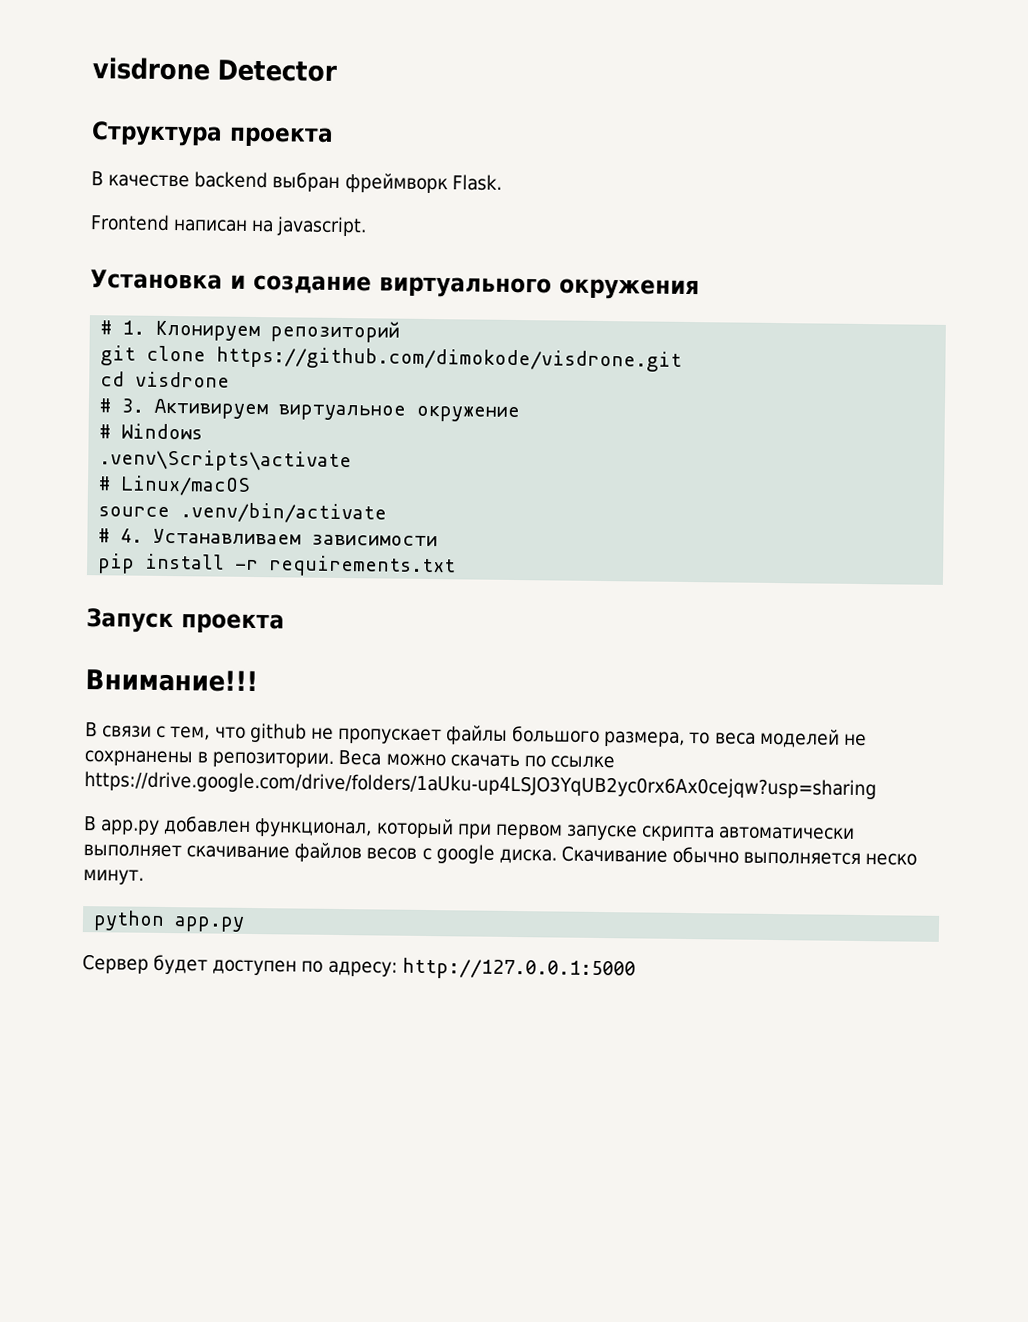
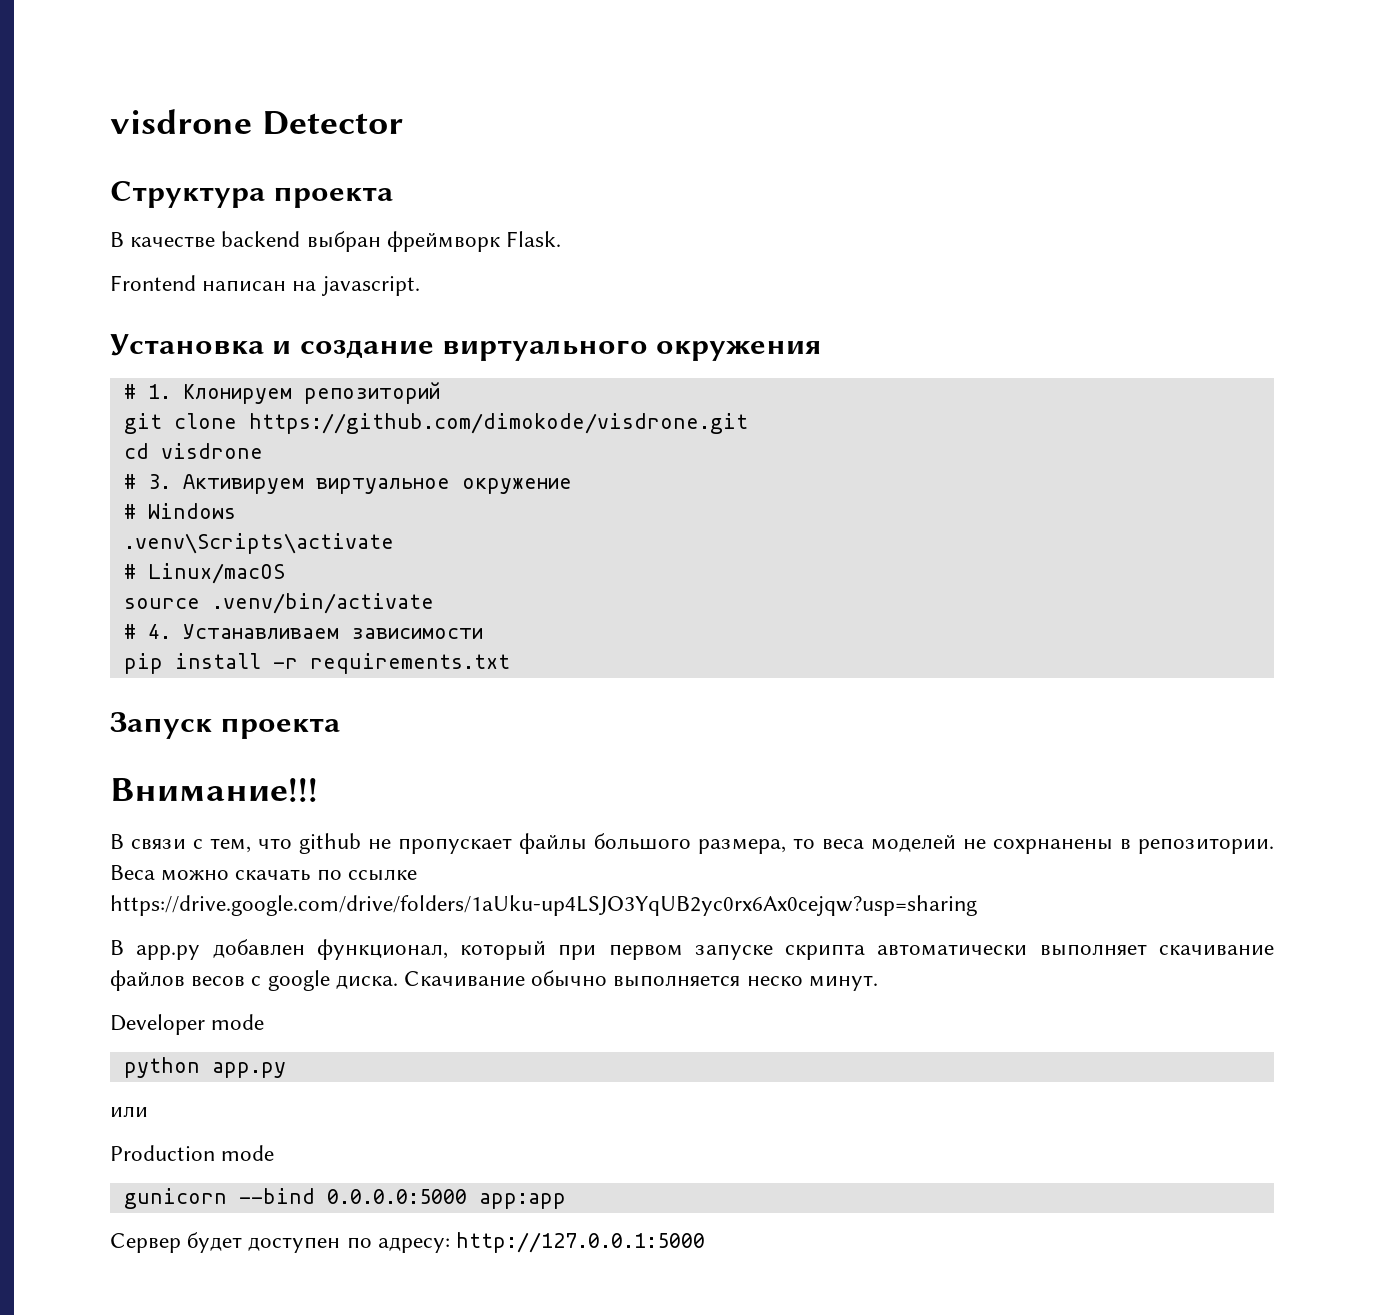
+ Developer mode
+ или
+ Production mode
+ gunicorn --bind 0.0.0.0:5000 app:app

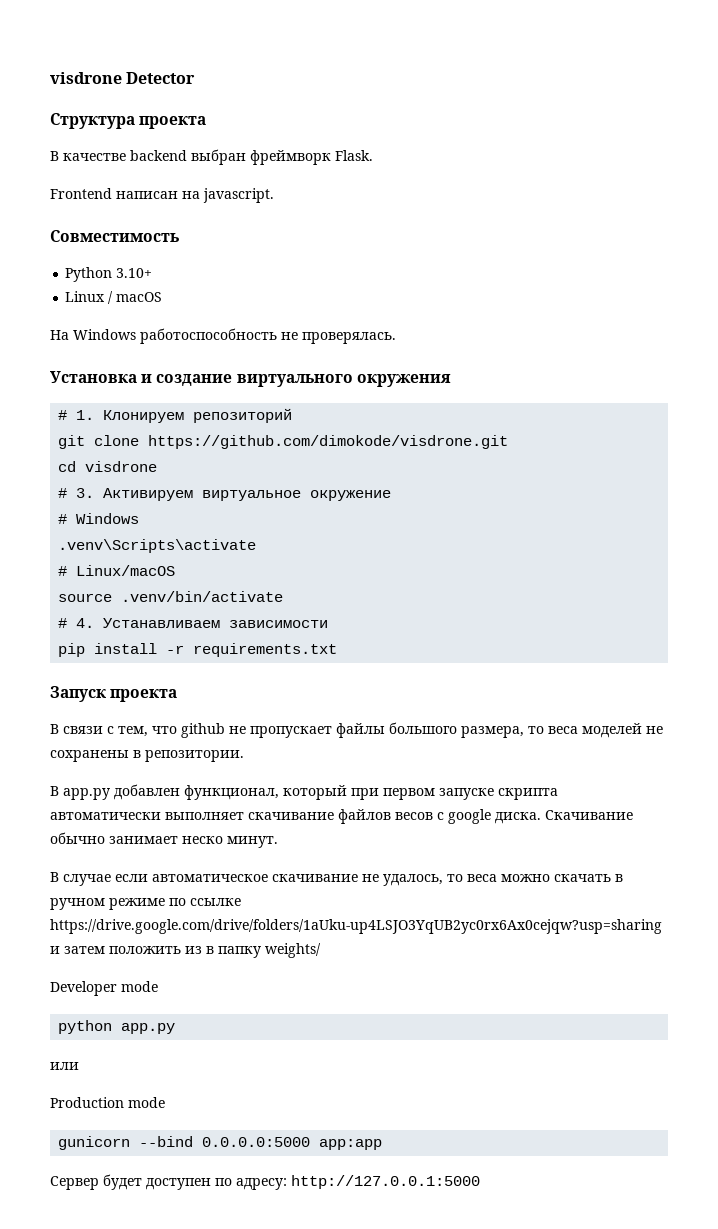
+ Совместимость
+ Python 3.10+
+ Linux / macOS
+ На Windows работоспособность не проверялась.
- Внимание!!!
- В связи с тем, что github не пропускает файлы большого размера, то веса моделей не сохрнанены в репозитории. Веса можно скачать по ссылке https://drive.google.com/drive/folders/1aUku-up4LSJO3YqUB2yc0rx6Ax0cejqw?usp=sharing
+ В связи с тем, что github не пропускает файлы большого размера, то веса моделей не сохранены в репозитории.
- Скачивание обычно выполняется неско минут.
+ Скачивание обычно занимает неско минут.
+ В случае если автоматическое скачивание не удалось, то веса можно скачать в ручном режиме по ссылке https://drive.google.com/drive/folders/1aUku-up4LSJO3YqUB2yc0rx6Ax0cejqw?usp=sharing и затем положить из в папку weights/

